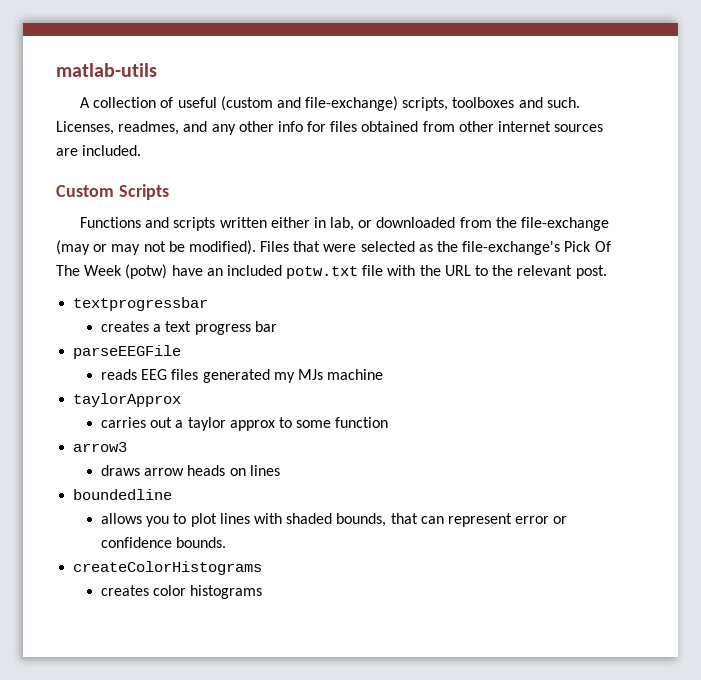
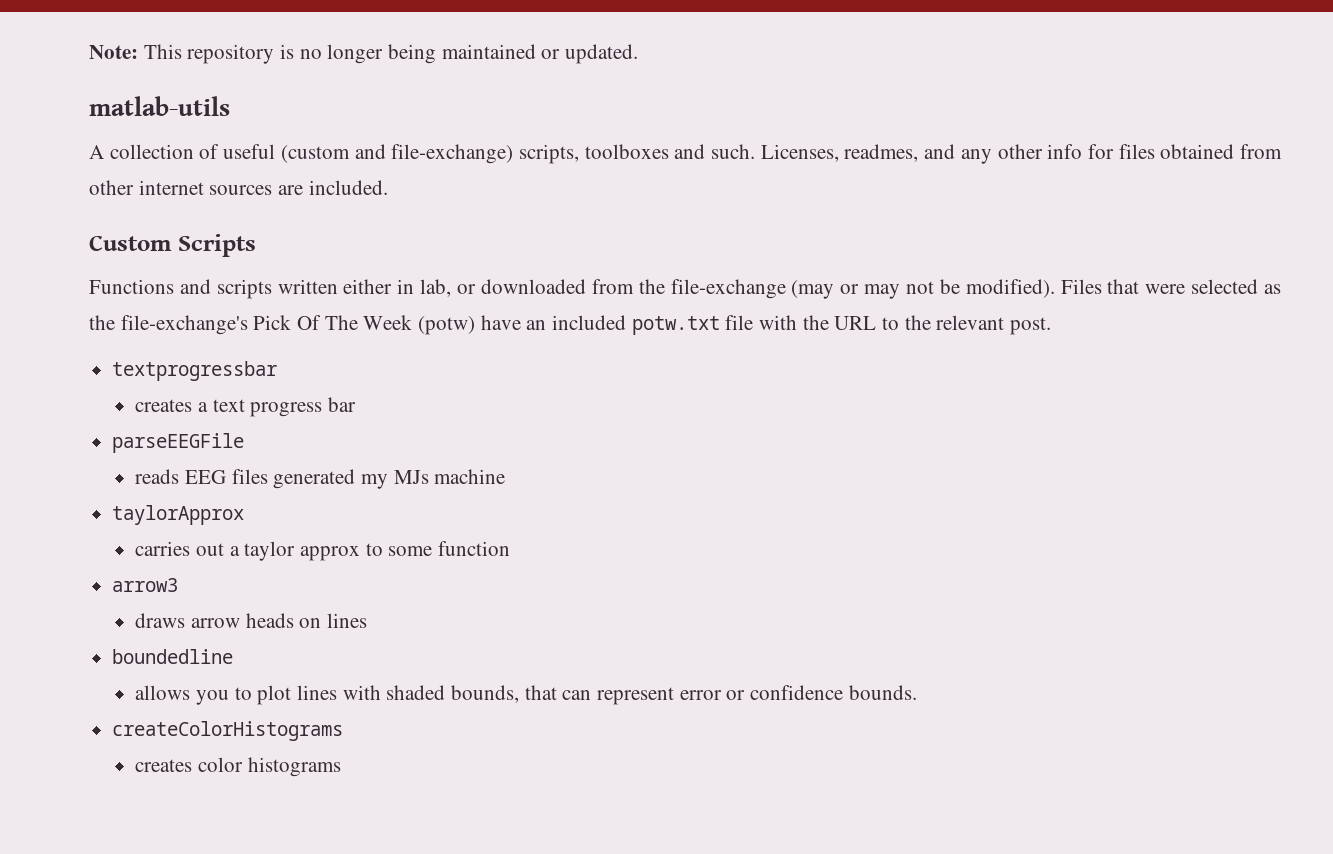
+ Note: This repository is no longer being maintained or updated.

